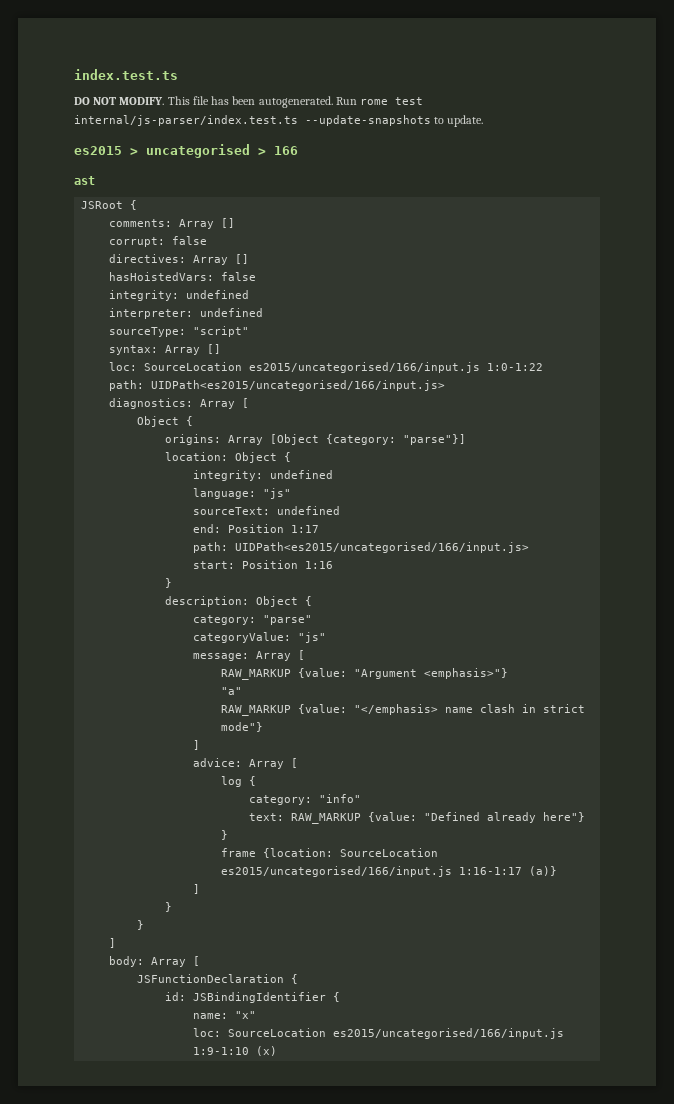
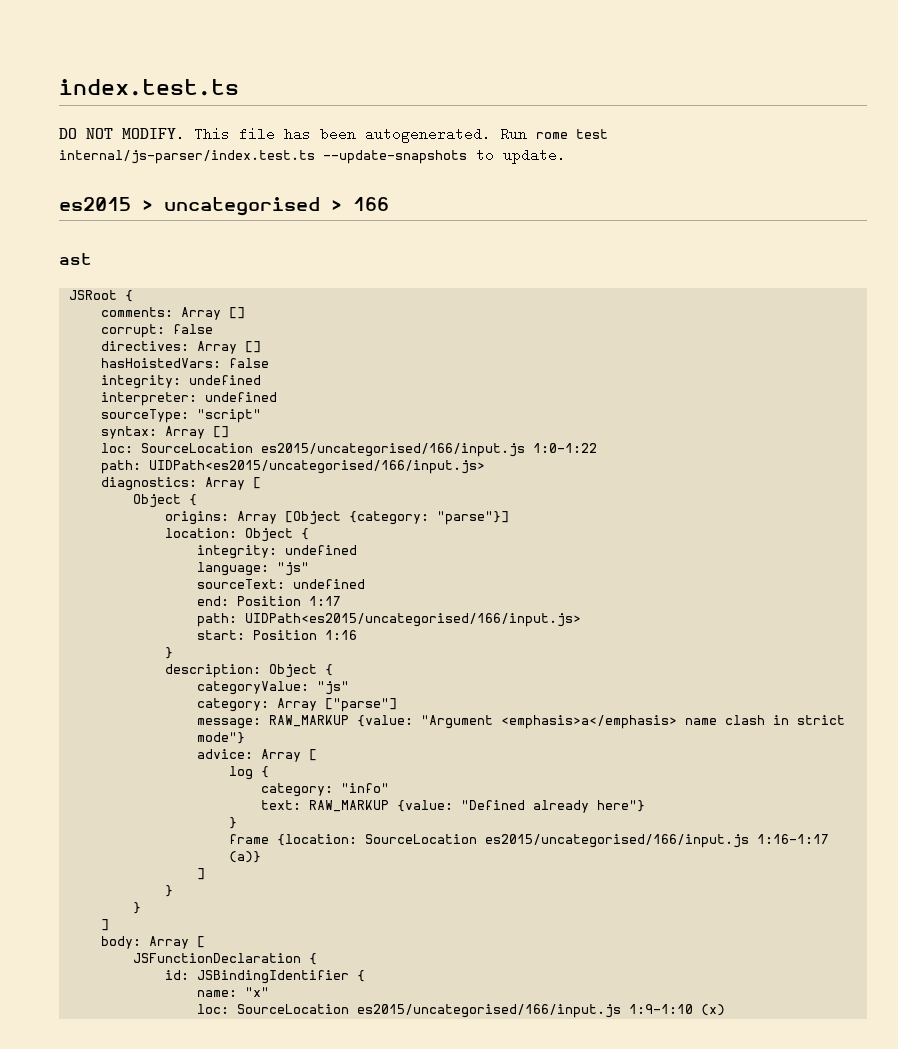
- category: "parse"
+ category: Array ["parse"]
- message: Array [
- RAW_MARKUP {value: "Argument <emphasis>"}
- "a"
- RAW_MARKUP {value: "</emphasis> name clash in strict mode"}
- ]
+ message: RAW_MARKUP {value: "Argument <emphasis>a</emphasis> name clash in strict mode"}

